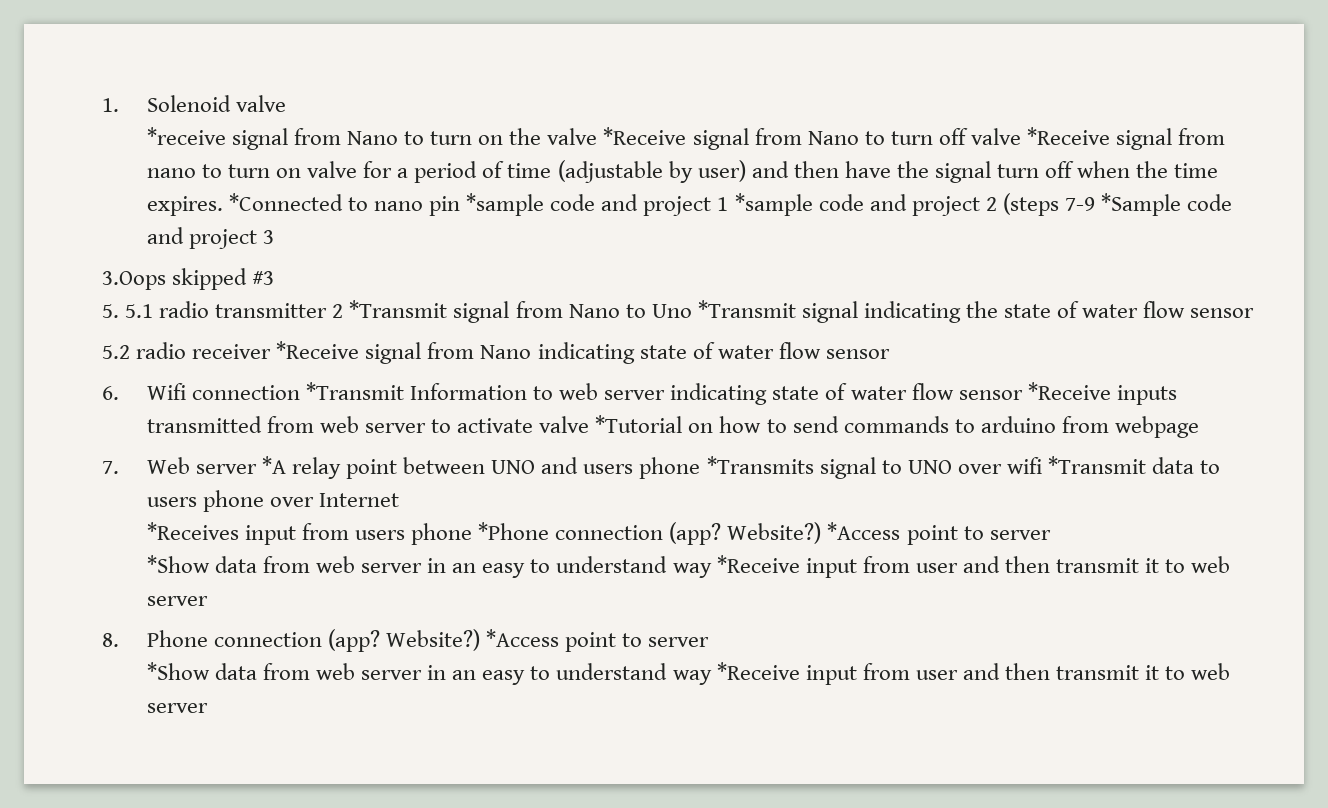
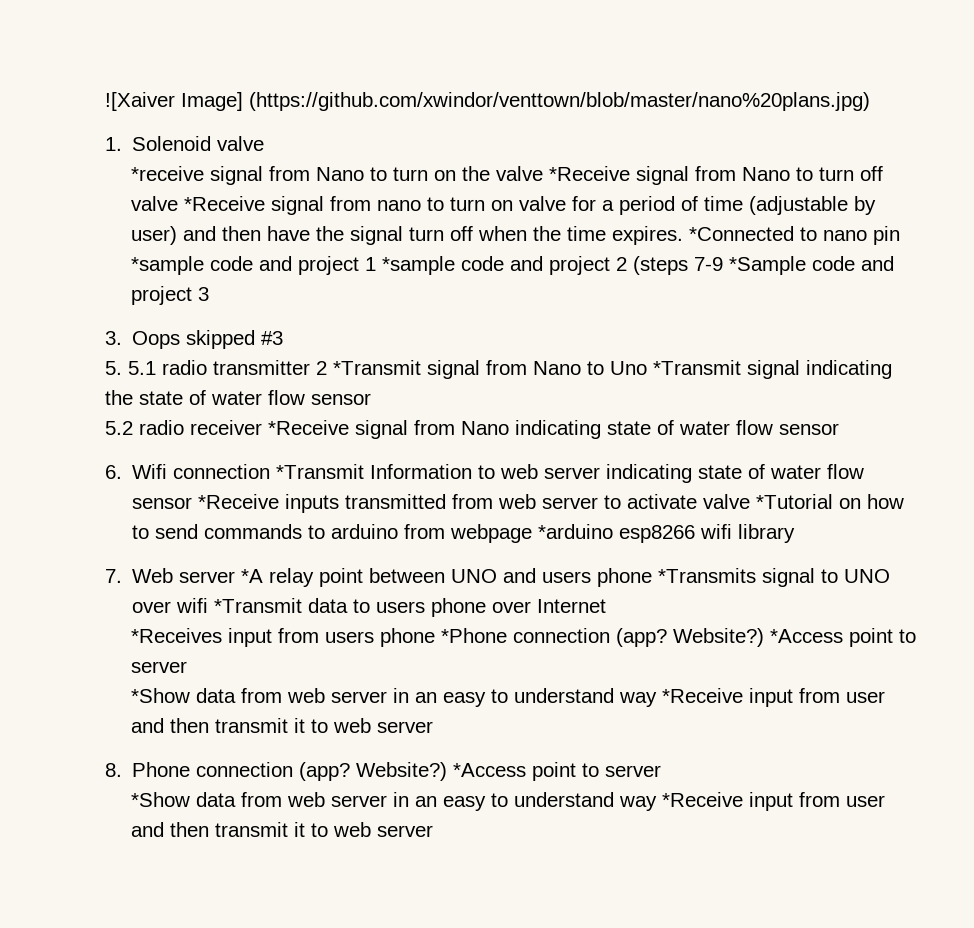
+ ![Xaiver Image] (https://github.com/xwindor/venttown/blob/master/nano%20plans.jpg)
- 3.Oops skipped #3
+ 3. Oops skipped #3
- 6. Wifi connection *Transmit Information to web server indicating state of water flow sensor *Receive inputs transmitted from web server to activate valve *Tutorial on how to send commands to arduino from webpage
+ 6. Wifi connection *Transmit Information to web server indicating state of water flow sensor *Receive inputs transmitted from web server to activate valve *Tutorial on how to send commands to arduino from webpage *arduino esp8266 wifi library

